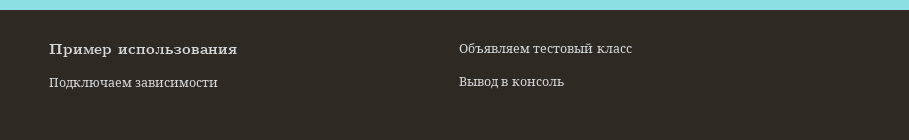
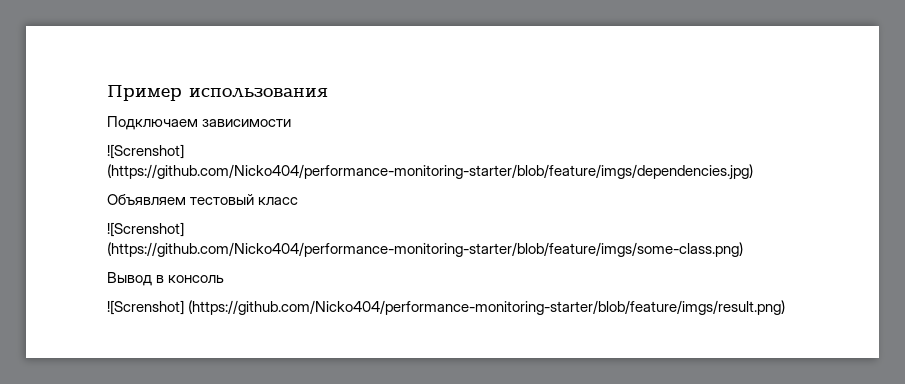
+ ![Screnshot] (https://github.com/Nicko404/performance-monitoring-starter/blob/feature/imgs/dependencies.jpg)
+ ![Screnshot] (https://github.com/Nicko404/performance-monitoring-starter/blob/feature/imgs/some-class.png)
+ ![Screnshot] (https://github.com/Nicko404/performance-monitoring-starter/blob/feature/imgs/result.png)

